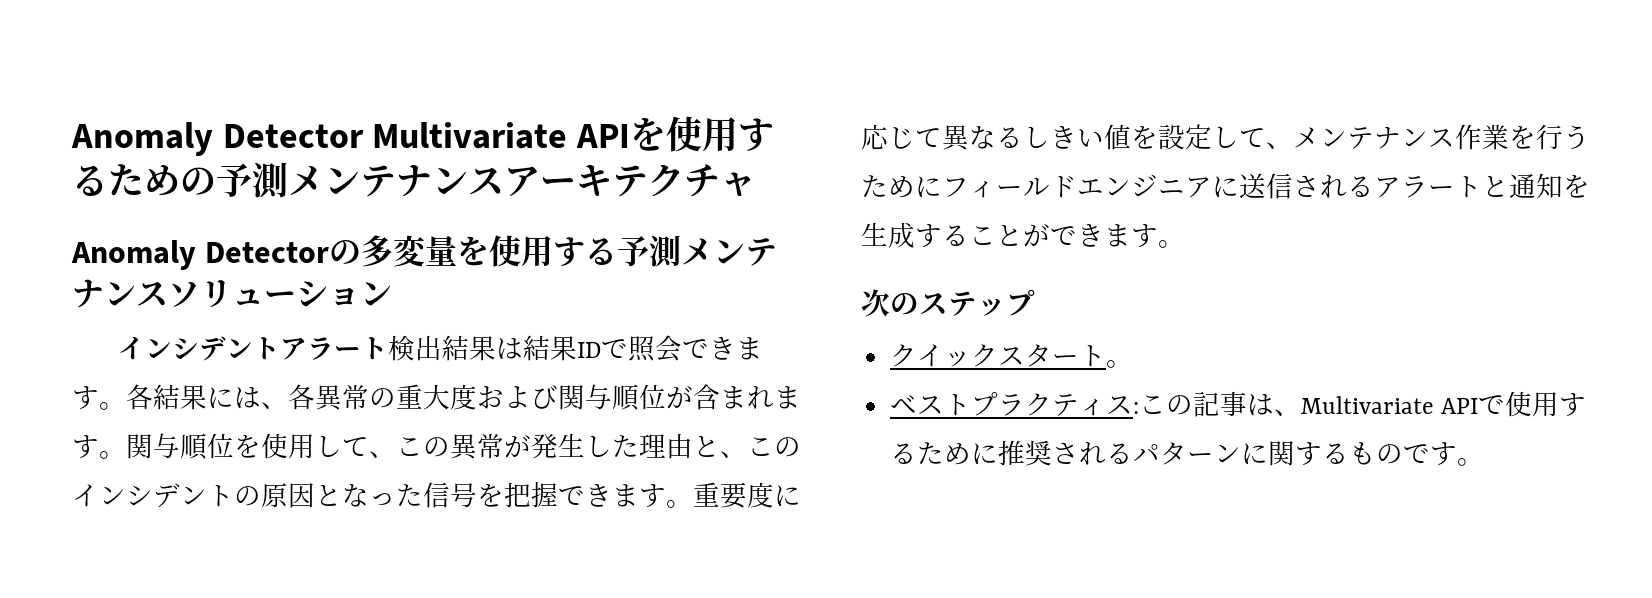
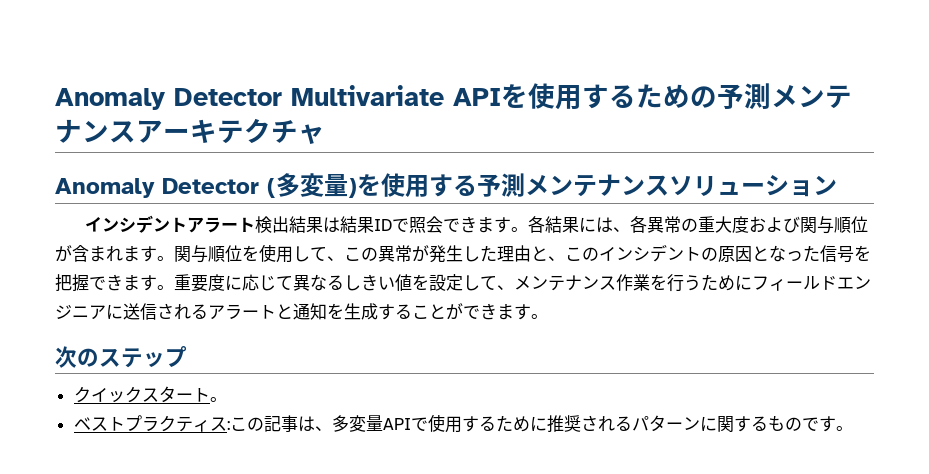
- Anomaly Detectorの多変量を使用する予測メンテナンスソリューション
+ Anomaly Detector (多変量)を使用する予測メンテナンスソリューション
- ベストプラクティス:この記事は、Multivariate APIで使用するために推奨されるパターンに関するものです。
+ ベストプラクティス:この記事は、多変量APIで使用するために推奨されるパターンに関するものです。

